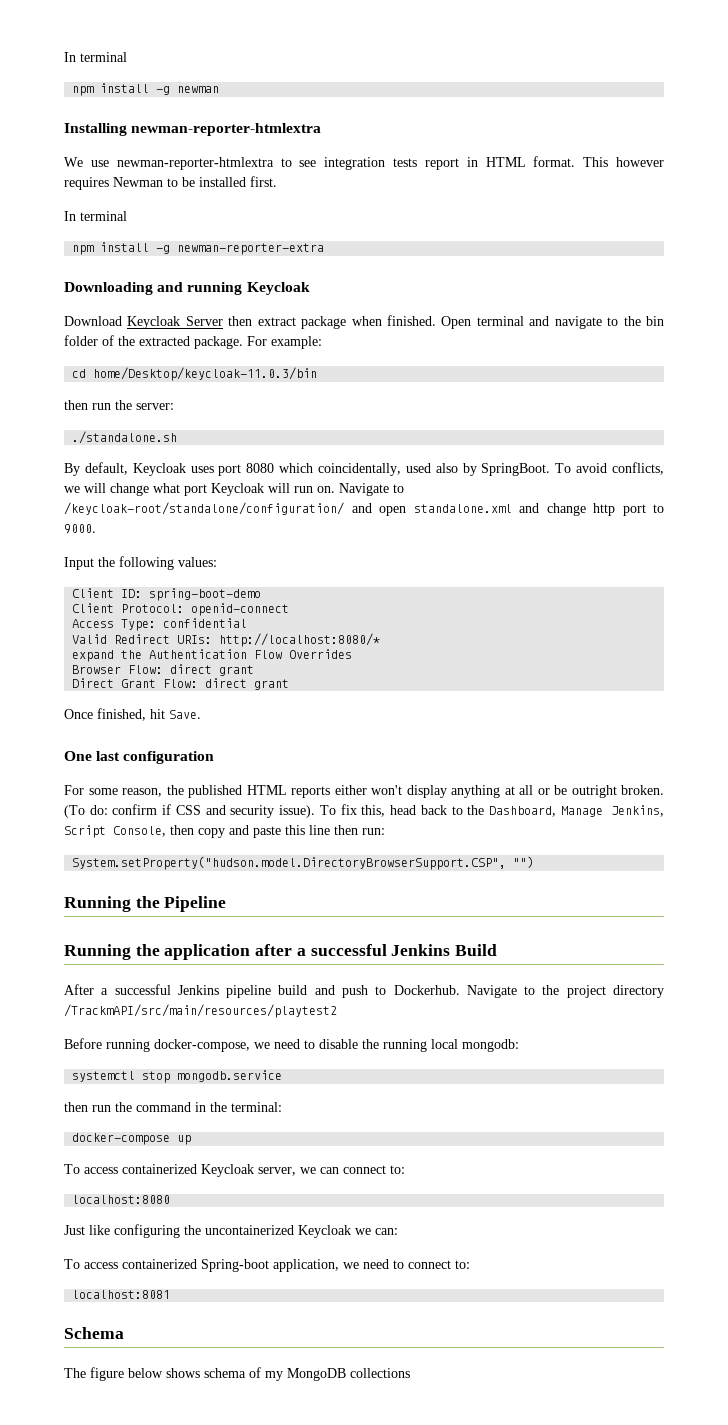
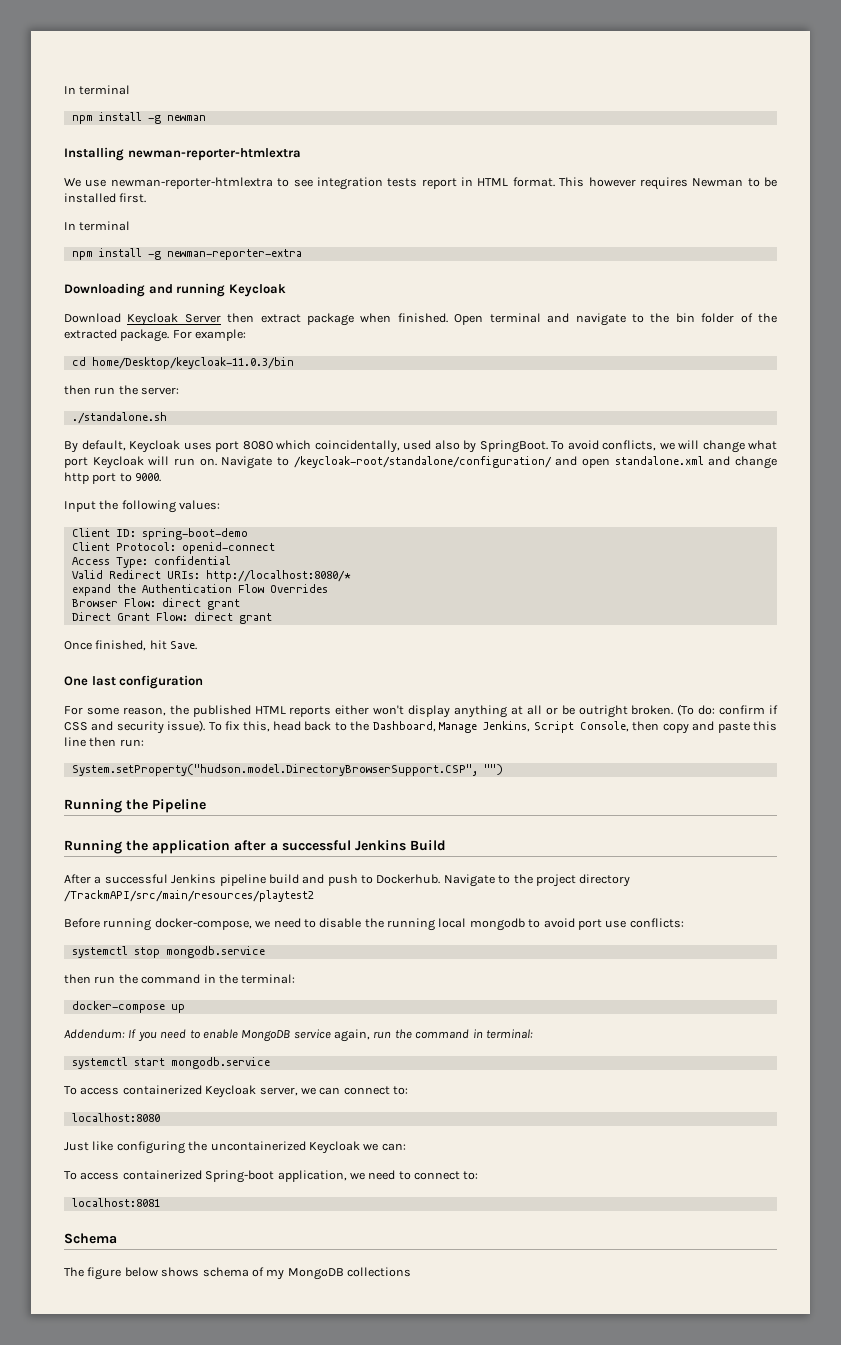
- Before running docker-compose, we need to disable the running local mongodb:
+ Before running docker-compose, we need to disable the running local mongodb to avoid port use conflicts:
+ Addendum: If you need to enable MongoDB service again, run the command in terminal:
+ systemctl start mongodb.service

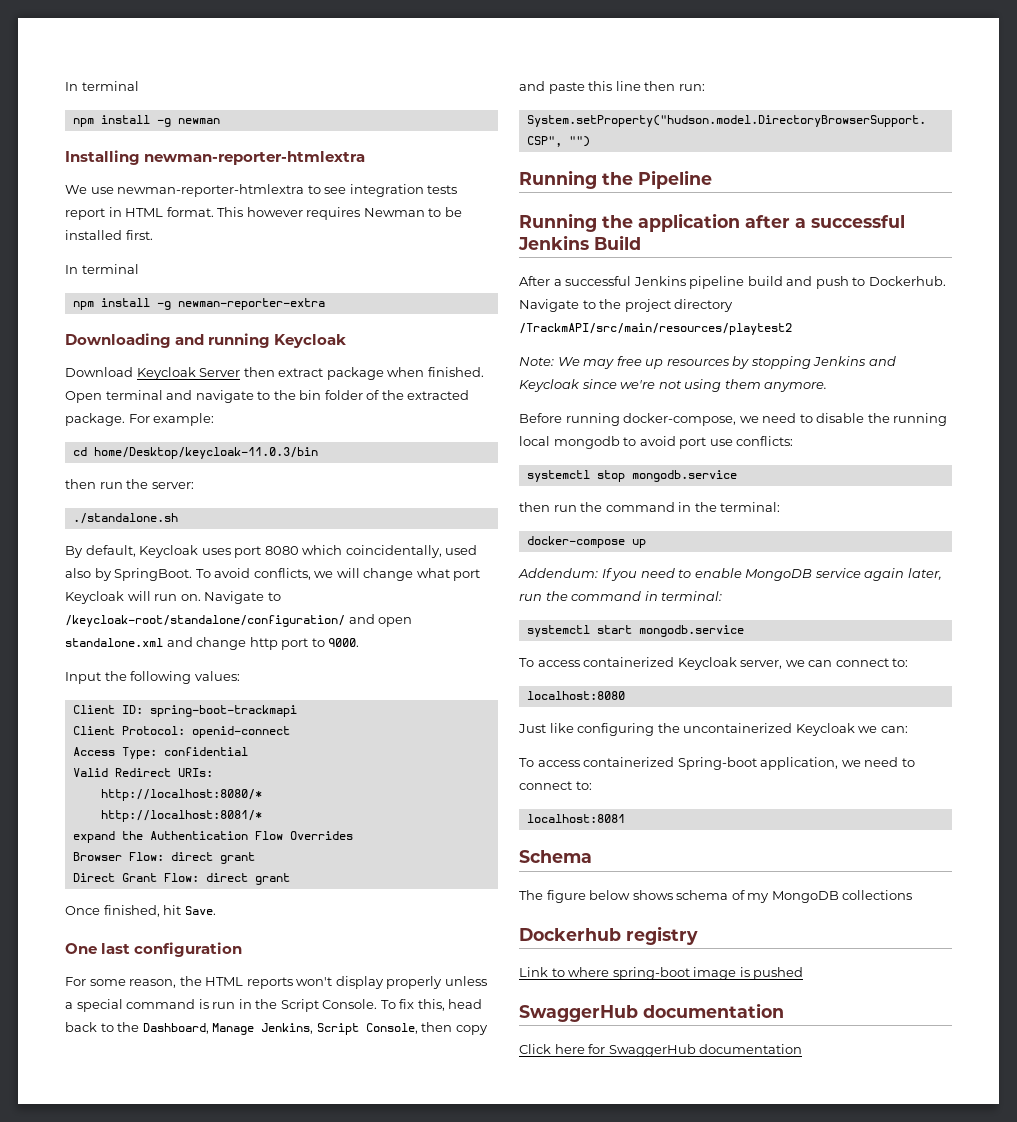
- Client ID: spring-boot-demo
+ Client ID: spring-boot-trackmapi
- Valid Redirect URIs: http://localhost:8080/*
+ Valid Redirect URIs:
+ http://localhost:8080/*
+ http://localhost:8081/*
- For some reason, the published HTML reports either won't display anything at all or be outright broken. (To do: confirm if CSS and security issue).
+ For some reason, the HTML reports won't display properly unless a special command is run in the Script Console.
+ Note: We may free up resources by stopping Jenkins and Keycloak since we're not using them anymore.
- Addendum: If you need to enable MongoDB service again, run the command in terminal:
+ Addendum: If you need to enable MongoDB service again later, run the command in terminal:
+ Dockerhub registry
+ Link to where spring-boot image is pushed
+ SwaggerHub documentation
+ Click here for SwaggerHub documentation

